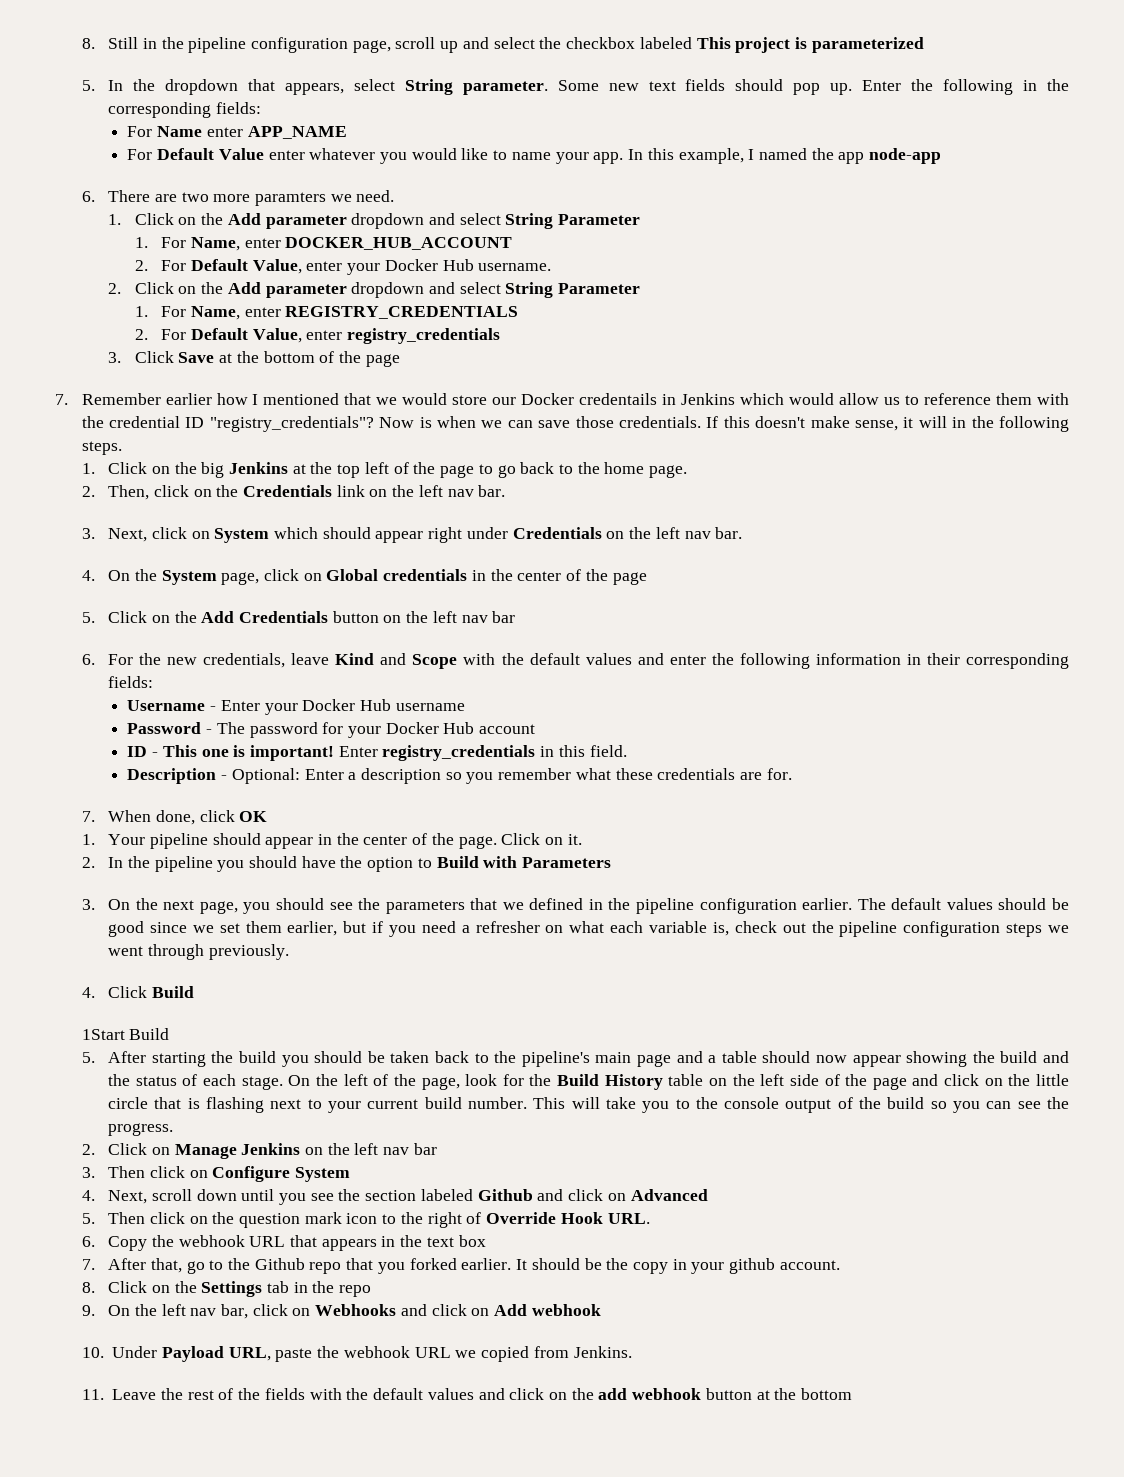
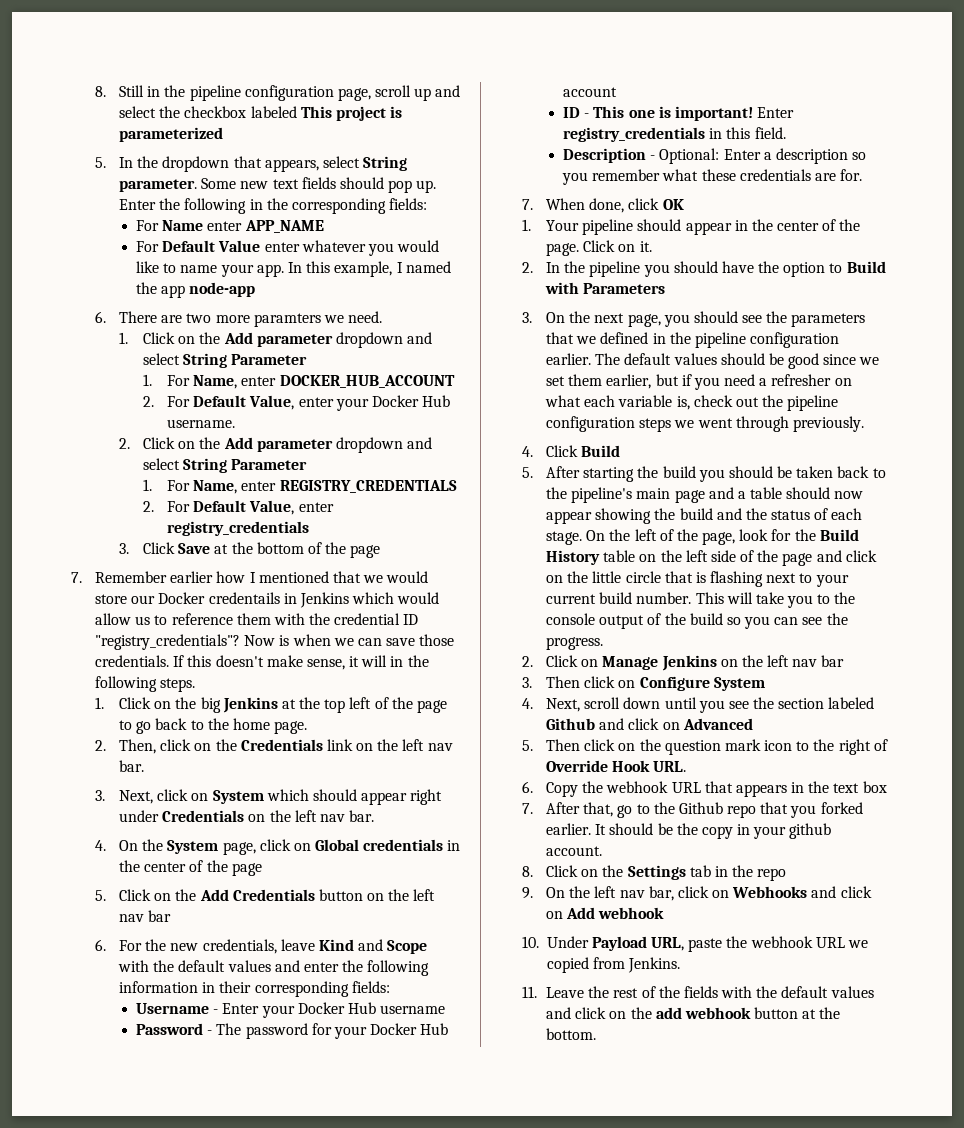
- 1Start Build
- 11. Leave the rest of the fields with the default values and click on the add webhook button at the bottom
+ 11. Leave the rest of the fields with the default values and click on the add webhook button at the bottom.

